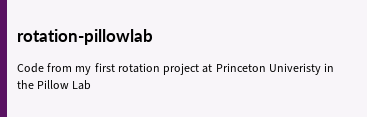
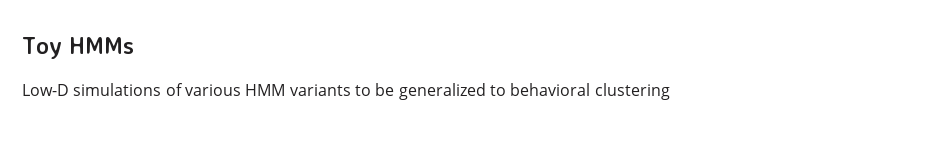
- rotation-pillowlab
- Code from my first rotation project at Princeton Univeristy in the Pillow Lab
+ Toy HMMs
+ Low-D simulations of various HMM variants to be generalized to behavioral clustering

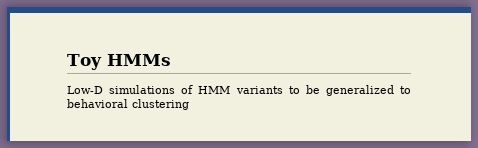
- Low-D simulations of various HMM variants to be generalized to behavioral clustering
+ Low-D simulations of HMM variants to be generalized to behavioral clustering

